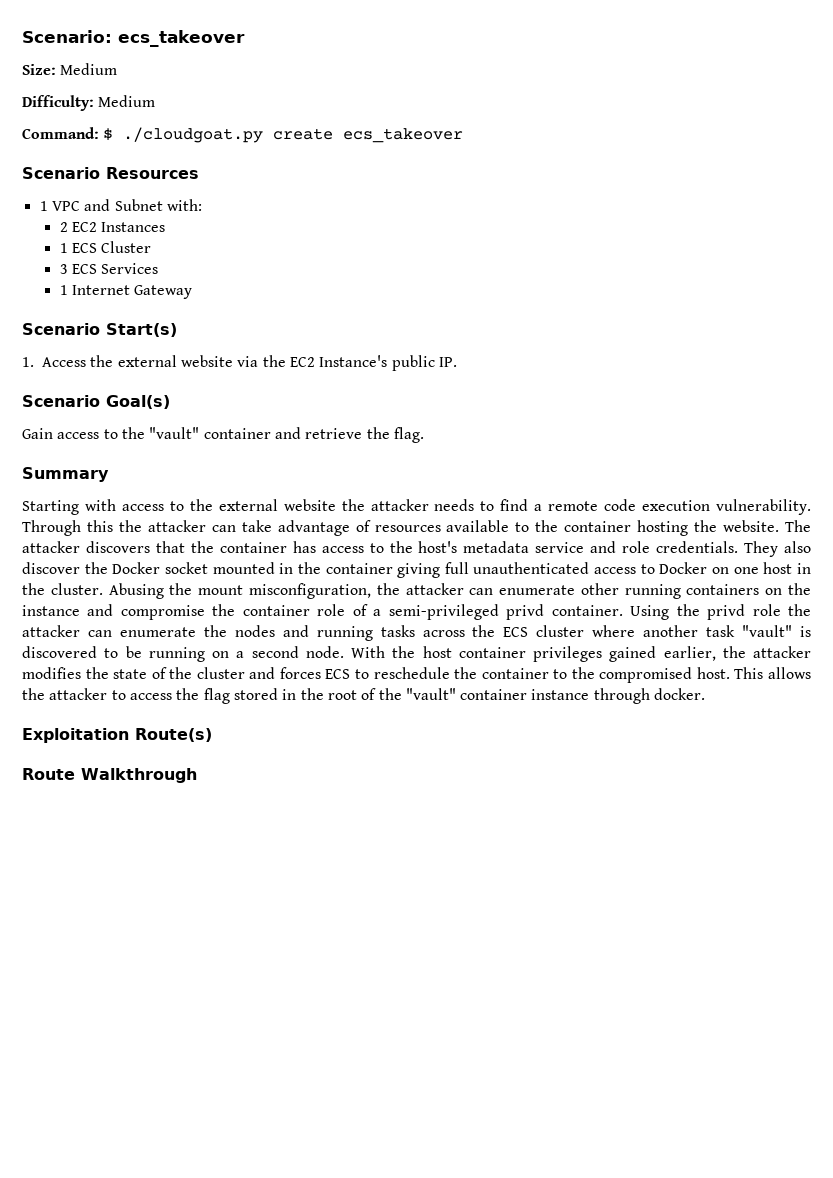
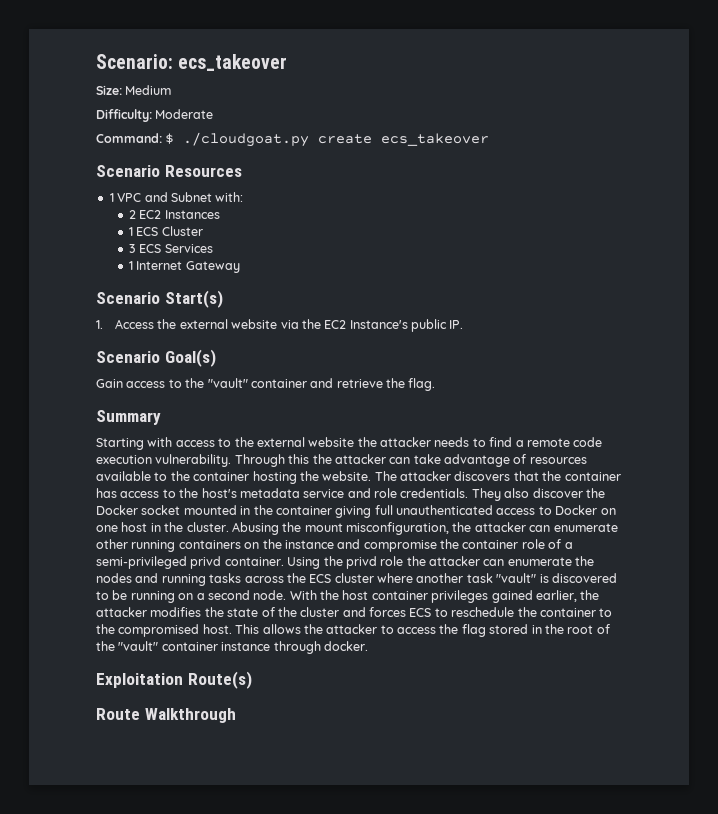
- Difficulty: Medium
+ Difficulty: Moderate

